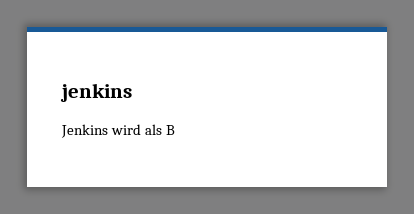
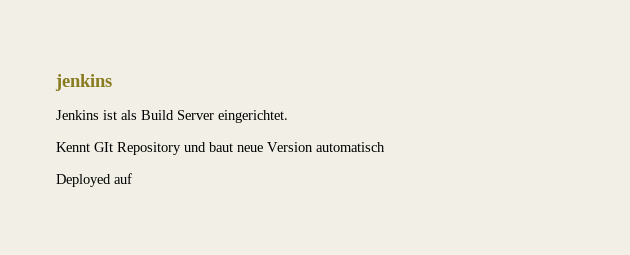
- Jenkins wird als B
+ Jenkins ist als Build Server eingerichtet.
+ Kennt GIt Repository und baut neue Version automatisch
+ Deployed auf

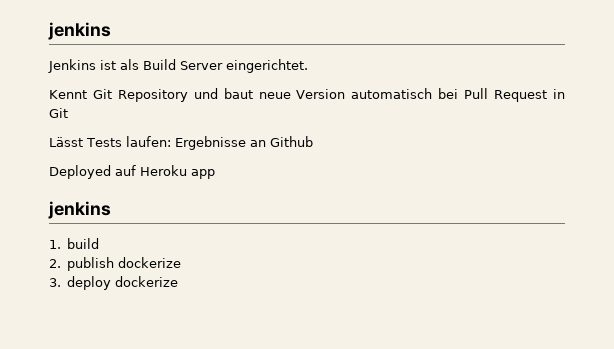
- Kennt GIt Repository und baut neue Version automatisch
- Deployed auf
+ Kennt Git Repository und baut neue Version automatisch bei Pull Request in Git
+ Lässt Tests laufen: Ergebnisse an Github
+ Deployed auf Heroku app
+ jenkins
+ 1. build
+ 2. publish dockerize
+ 3. deploy dockerize

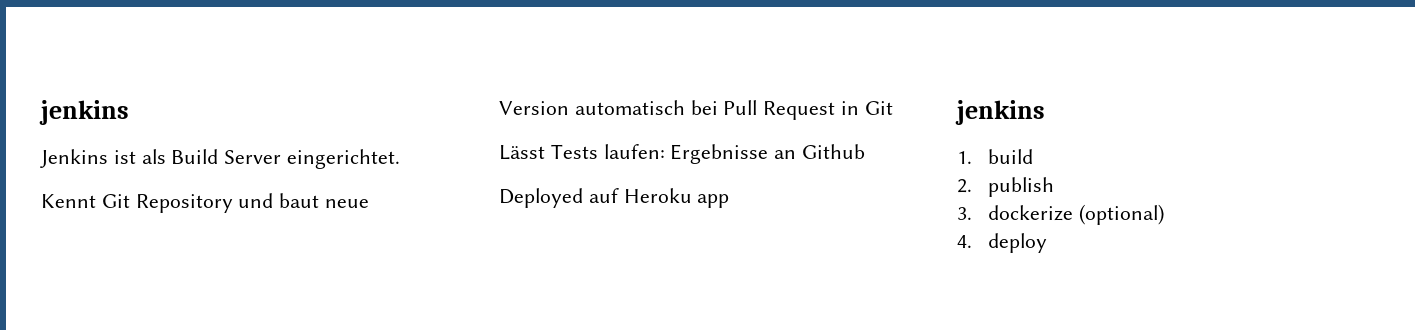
- 2. publish dockerize
- 3. deploy dockerize
+ 2. publish
+ 3. dockerize (optional)
+ 4. deploy

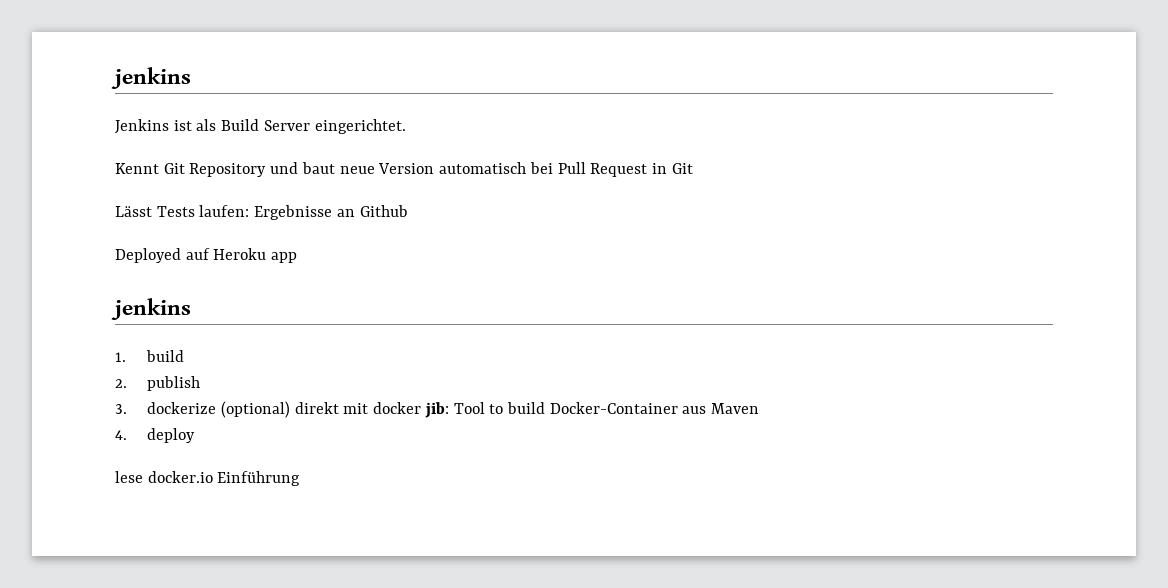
- 3. dockerize (optional)
+ 3. dockerize (optional) direkt mit docker jib: Tool to build Docker-Container aus Maven
+ lese docker.io Einführung

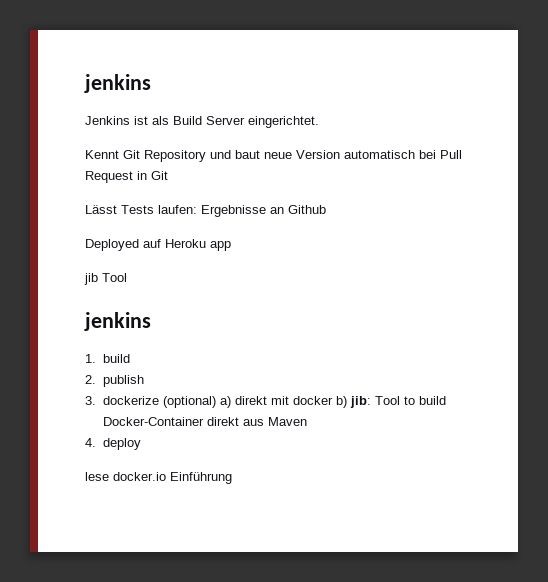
+ jib Tool
- 3. dockerize (optional) direkt mit docker jib: Tool to build Docker-Container aus Maven
+ 3. dockerize (optional) a) direkt mit docker b) jib: Tool to build Docker-Container direkt aus Maven

